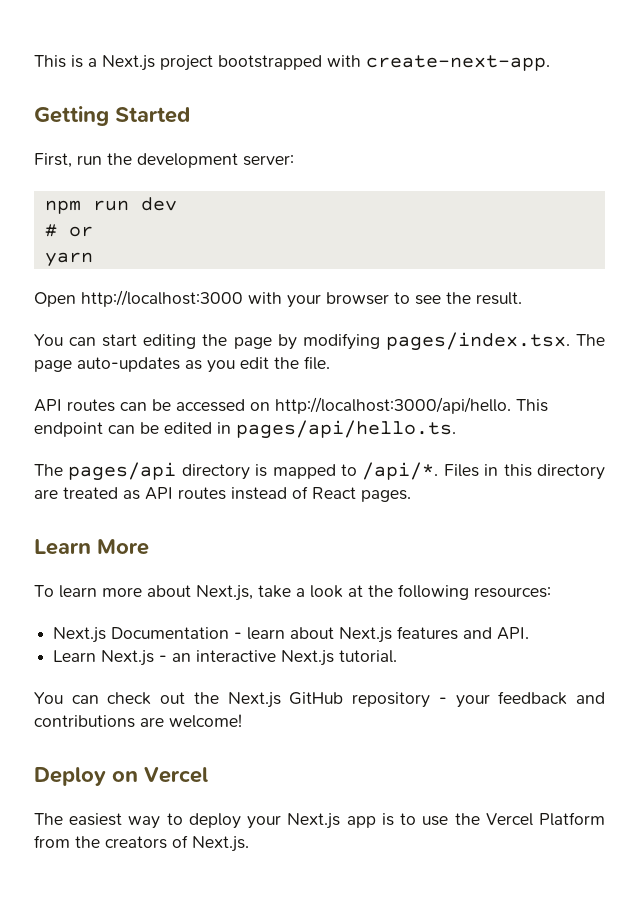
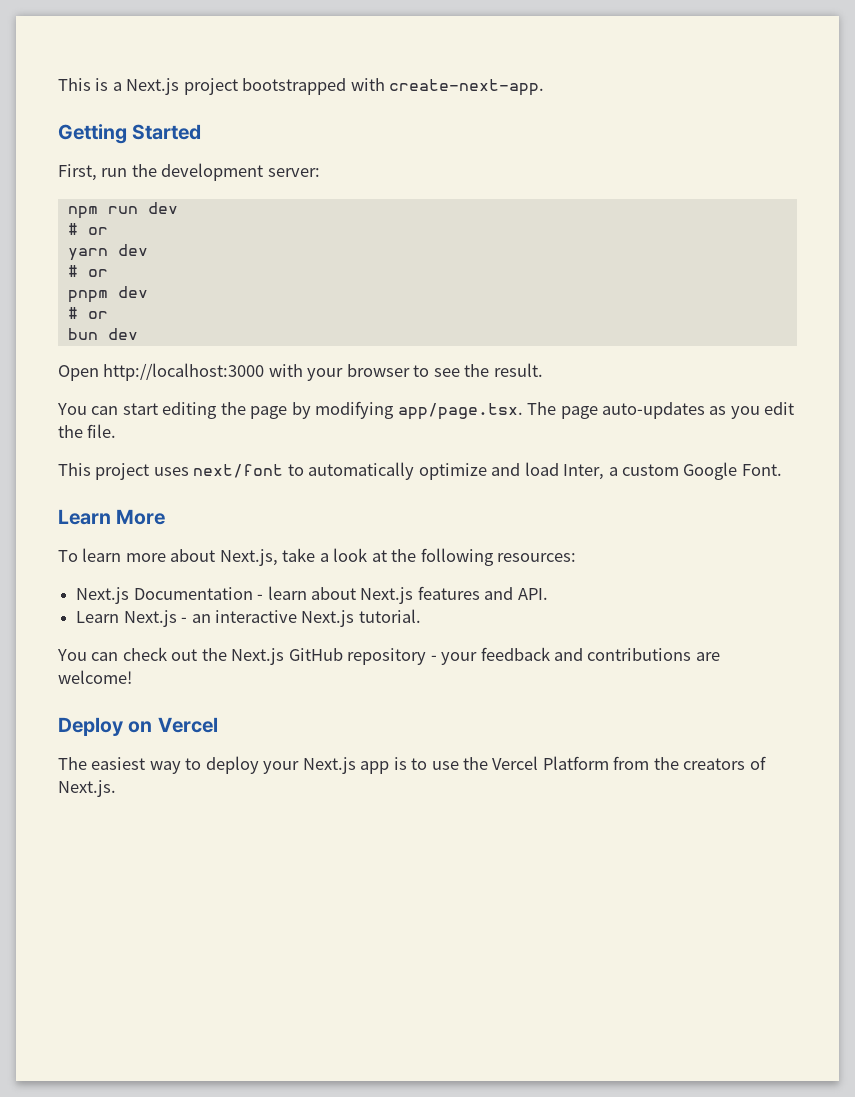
- yarn
+ yarn dev
+ # or
+ pnpm dev
+ # or
+ bun dev
- You can start editing the page by modifying pages/index.tsx. The page auto-updates as you edit the file.
+ You can start editing the page by modifying app/page.tsx. The page auto-updates as you edit the file.
- API routes can be accessed on http://localhost:3000/api/hello. This endpoint can be edited in pages/api/hello.ts.
- The pages/api directory is mapped to /api/*. Files in this directory are treated as API routes instead of React pages.
+ This project uses next/font to automatically optimize and load Inter, a custom Google Font.

